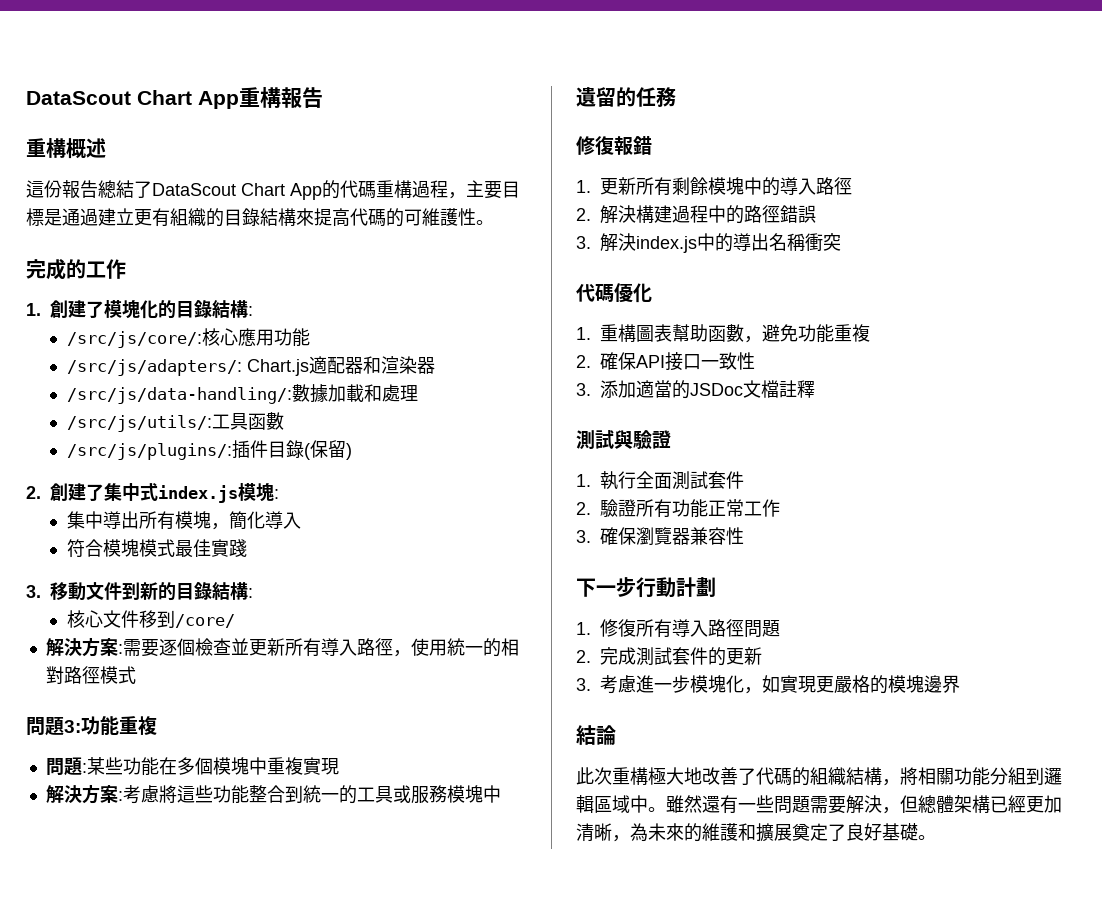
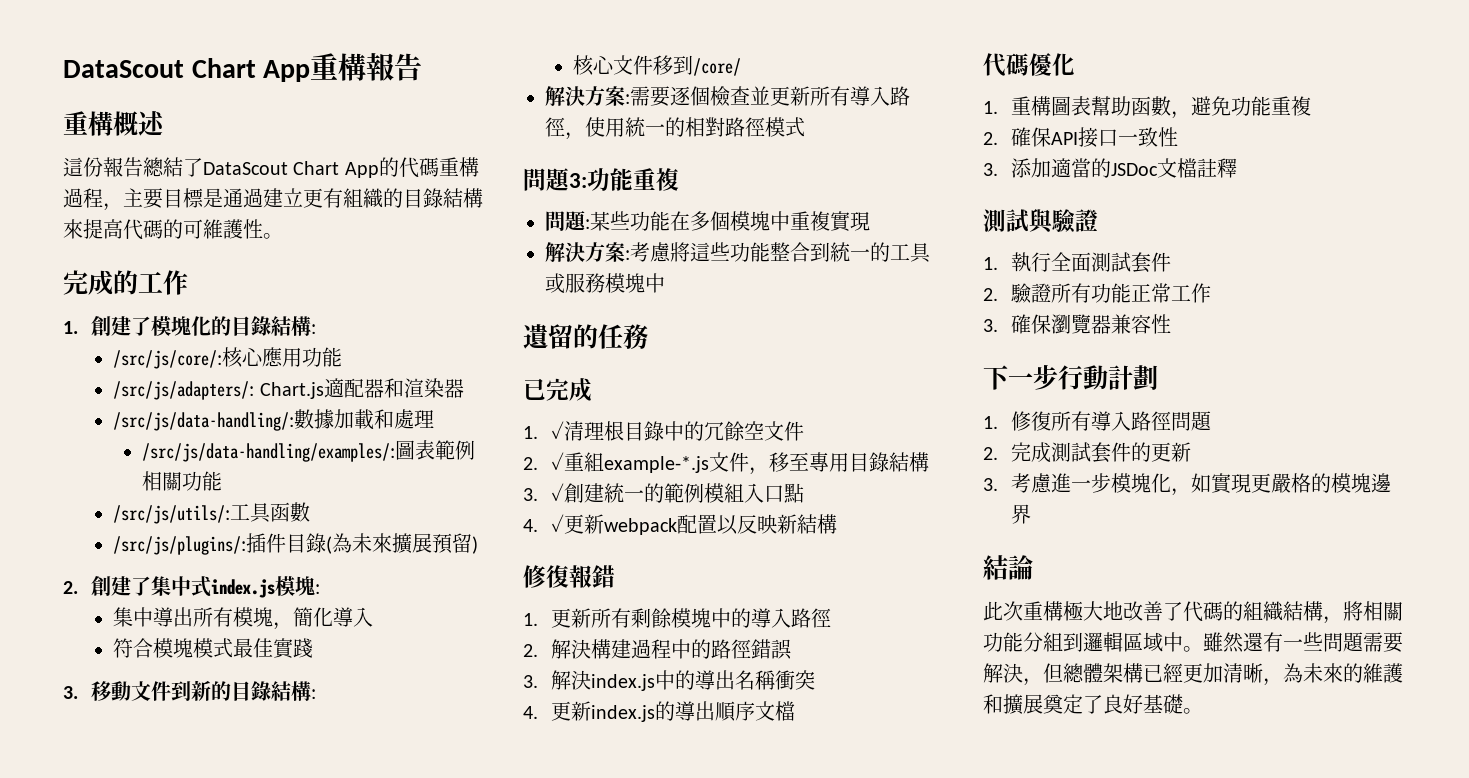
+ /src/js/data-handling/examples/:圖表範例相關功能
- /src/js/plugins/:插件目錄(保留)
+ /src/js/plugins/:插件目錄(為未來擴展預留)
+ 已完成
+ 1. ✓清理根目錄中的冗餘空文件
+ 2. ✓重組example-*.js文件，移至專用目錄結構
+ 3. ✓創建統一的範例模組入口點
+ 4. ✓更新webpack配置以反映新結構
+ 4.更新index.js的導出順序文檔

